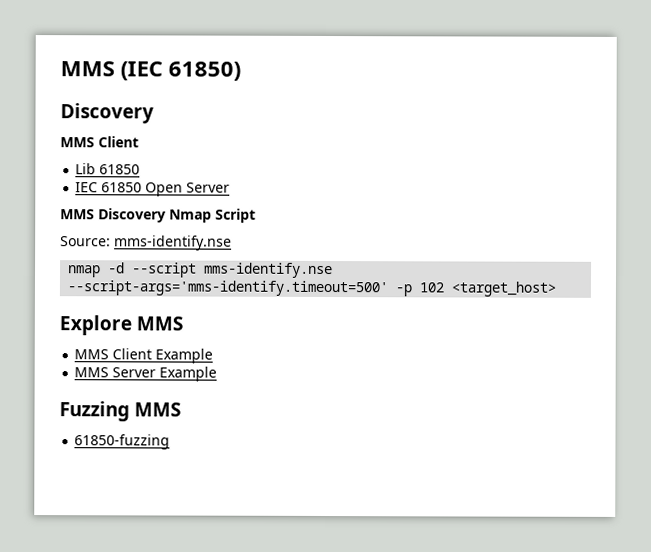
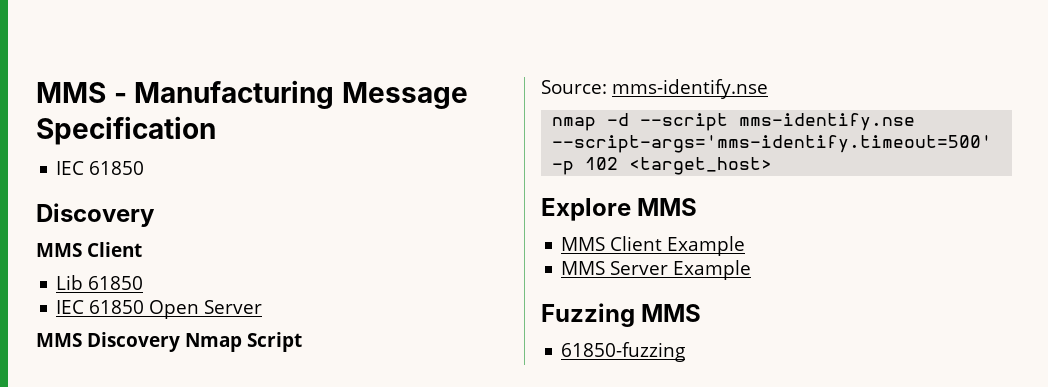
- MMS (IEC 61850)
+ MMS - Manufacturing Message Specification
+ IEC 61850

